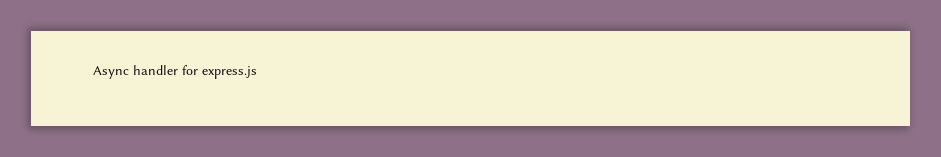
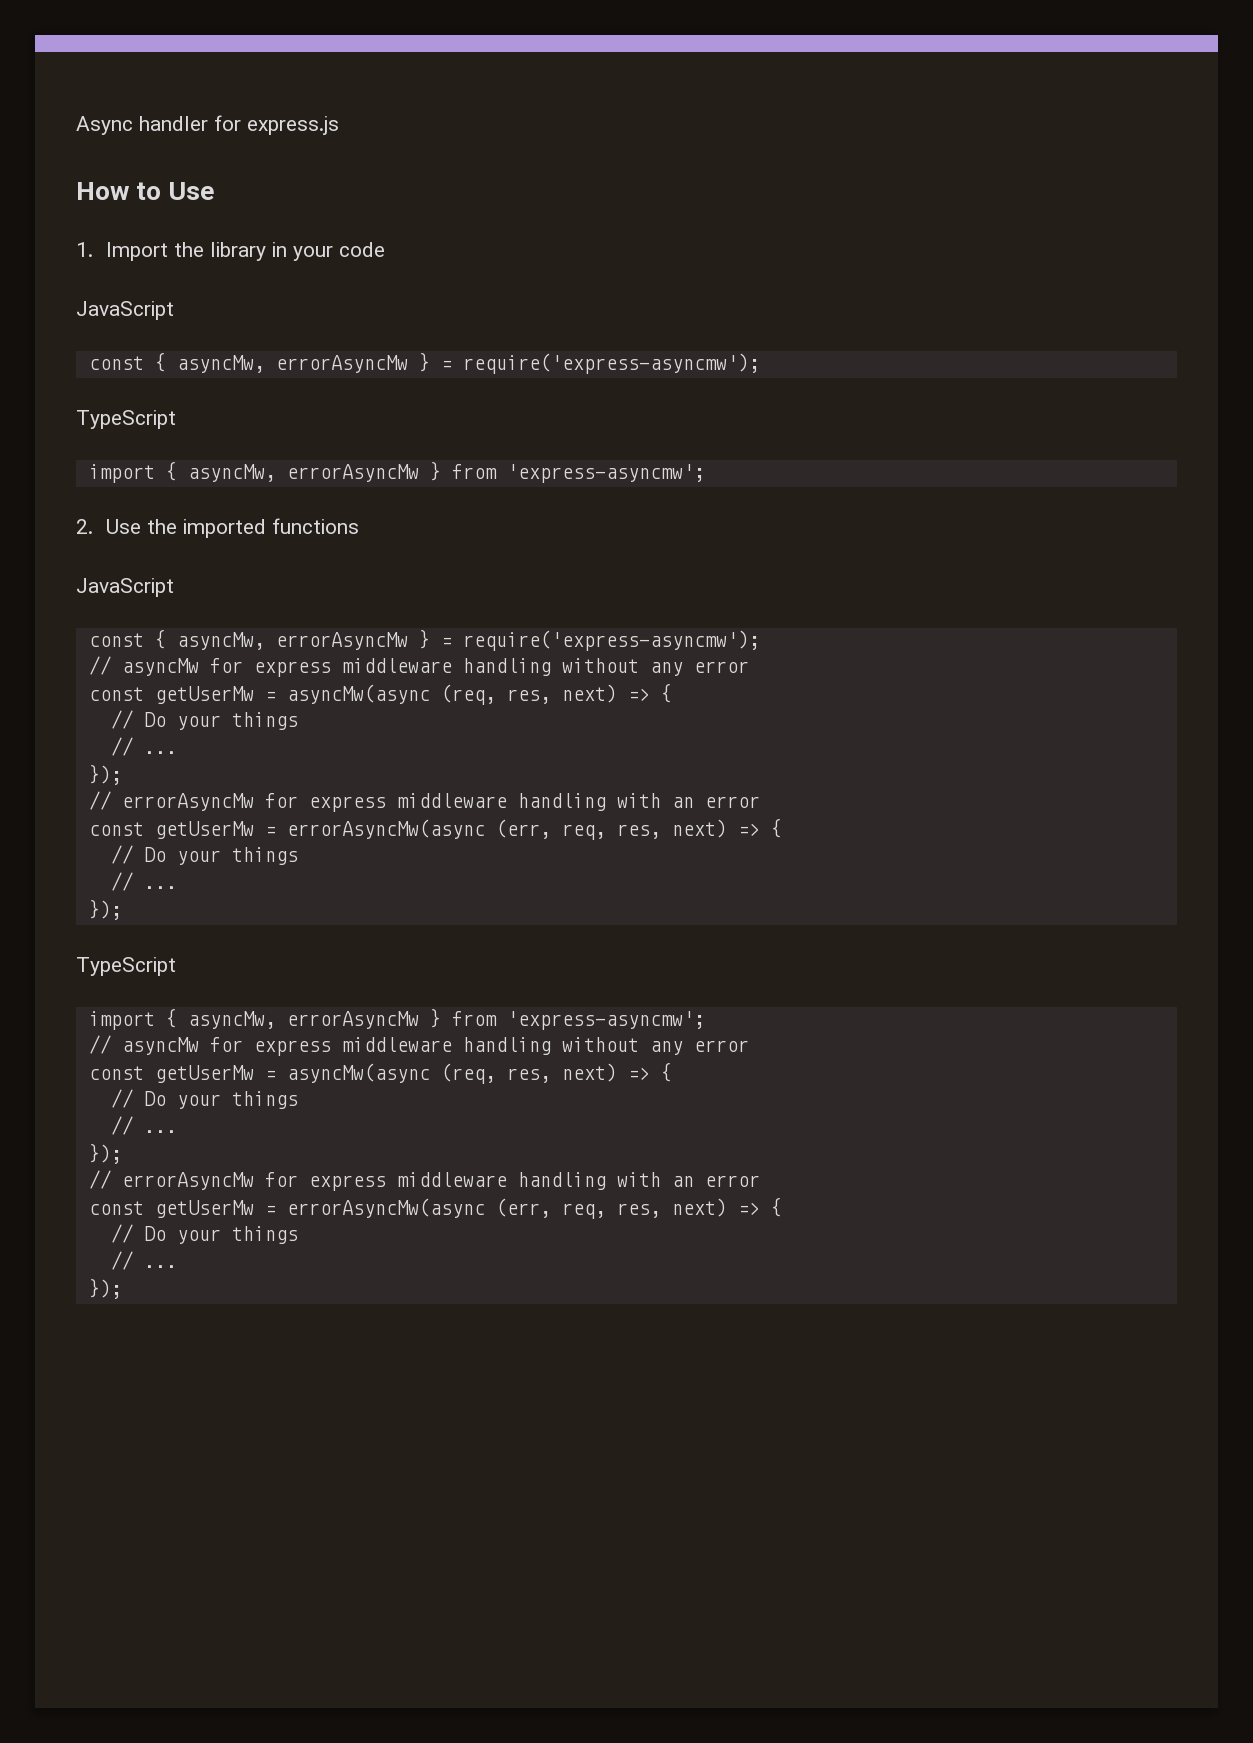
+ How to Use
+ 1. Import the library in your code
+ JavaScript
+ const { asyncMw, errorAsyncMw } = require('express-asyncmw');
+ TypeScript
+ import { asyncMw, errorAsyncMw } from 'express-asyncmw';
+ 2. Use the imported functions
+ JavaScript
+ const { asyncMw, errorAsyncMw } = require('express-asyncmw');
+ // asyncMw for express middleware handling without any error
+ const getUserMw = asyncMw(async (req, res, next) => {
+ // Do your things
+ // ...
+ });
+ // errorAsyncMw for express middleware handling with an error
+ const getUserMw = errorAsyncMw(async (err, req, res, next) => {
+ // Do your things
+ // ...
+ });
+ TypeScript
+ import { asyncMw, errorAsyncMw } from 'express-asyncmw';
+ // asyncMw for express middleware handling without any error
+ const getUserMw = asyncMw(async (req, res, next) => {
+ // Do your things
+ // ...
+ });
+ // errorAsyncMw for express middleware handling with an error
+ const getUserMw = errorAsyncMw(async (err, req, res, next) => {
+ // Do your things
+ // ...
+ });

